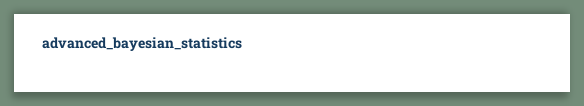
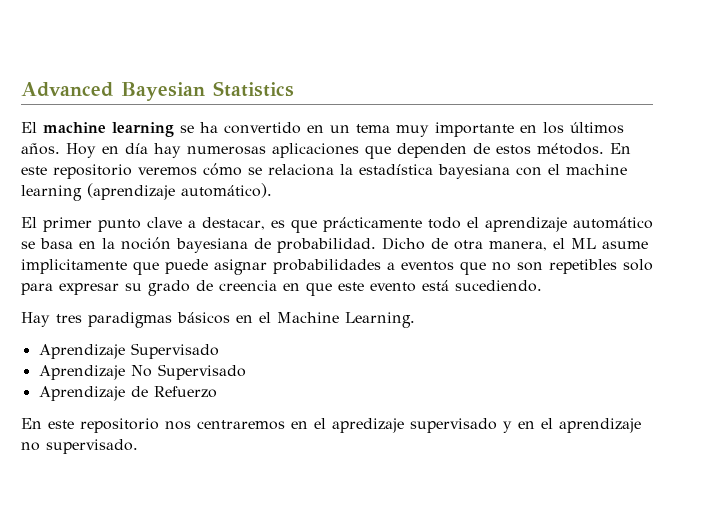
- advanced_bayesian_statistics
+ Advanced Bayesian Statistics
+ El machine learning se ha convertido en un tema muy importante en los últimos años. Hoy en día hay numerosas aplicaciones que dependen de estos métodos. En este repositorio veremos cómo se relaciona la estadística bayesiana con el machine learning (aprendizaje automático).
+ El primer punto clave a destacar, es que prácticamente todo el aprendizaje automático se basa en la noción bayesiana de probabilidad. Dicho de otra manera, el ML asume implicitamente que puede asignar probabilidades a eventos que no son repetibles solo para expresar su grado de creencia en que este evento está sucediendo.
+ Hay tres paradigmas básicos en el Machine Learning.
+ Aprendizaje Supervisado
+ Aprendizaje No Supervisado
+ Aprendizaje de Refuerzo
+ En este repositorio nos centraremos en el apredizaje supervisado y en el aprendizaje no supervisado.

